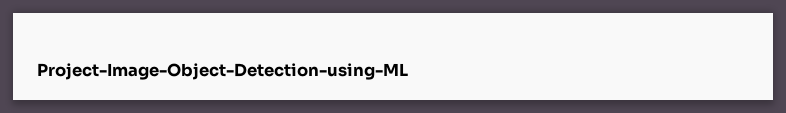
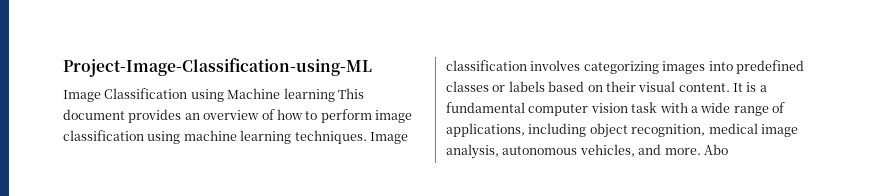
- Project-Image-Object-Detection-using-ML
+ Project-Image-Classification-using-ML
+ Image Classification using Machine learning This document provides an overview of how to perform image classification using machine learning techniques. Image classification involves categorizing images into predefined classes or labels based on their visual content. It is a fundamental computer vision task with a wide range of applications, including object recognition, medical image analysis, autonomous vehicles, and more. Abo

